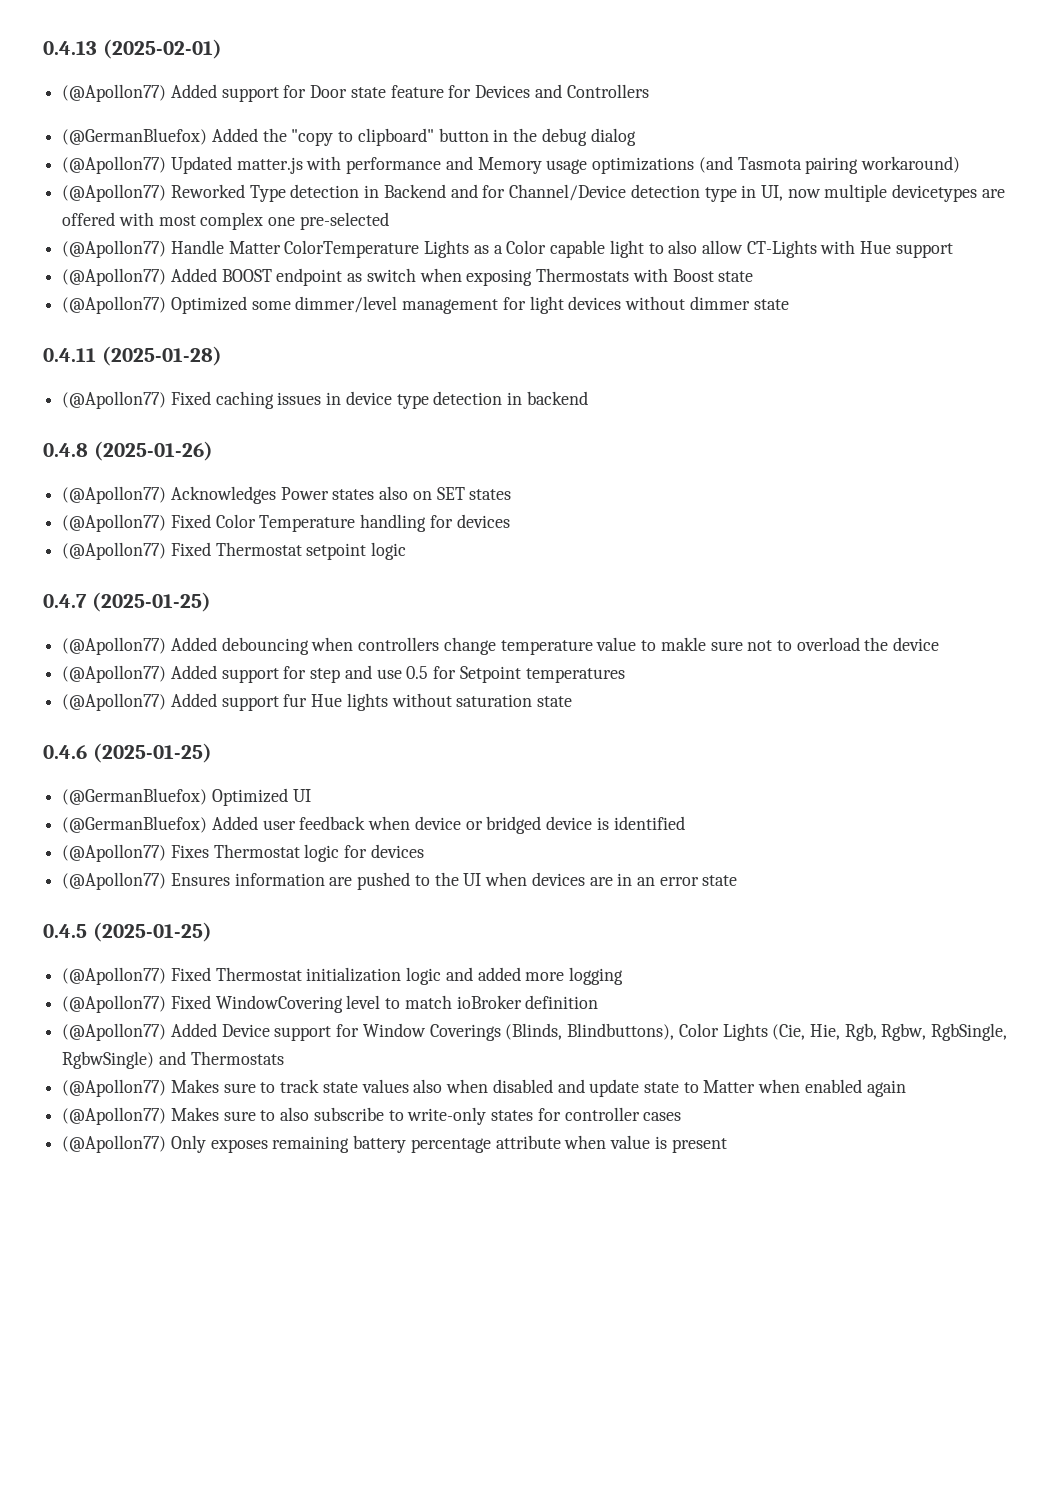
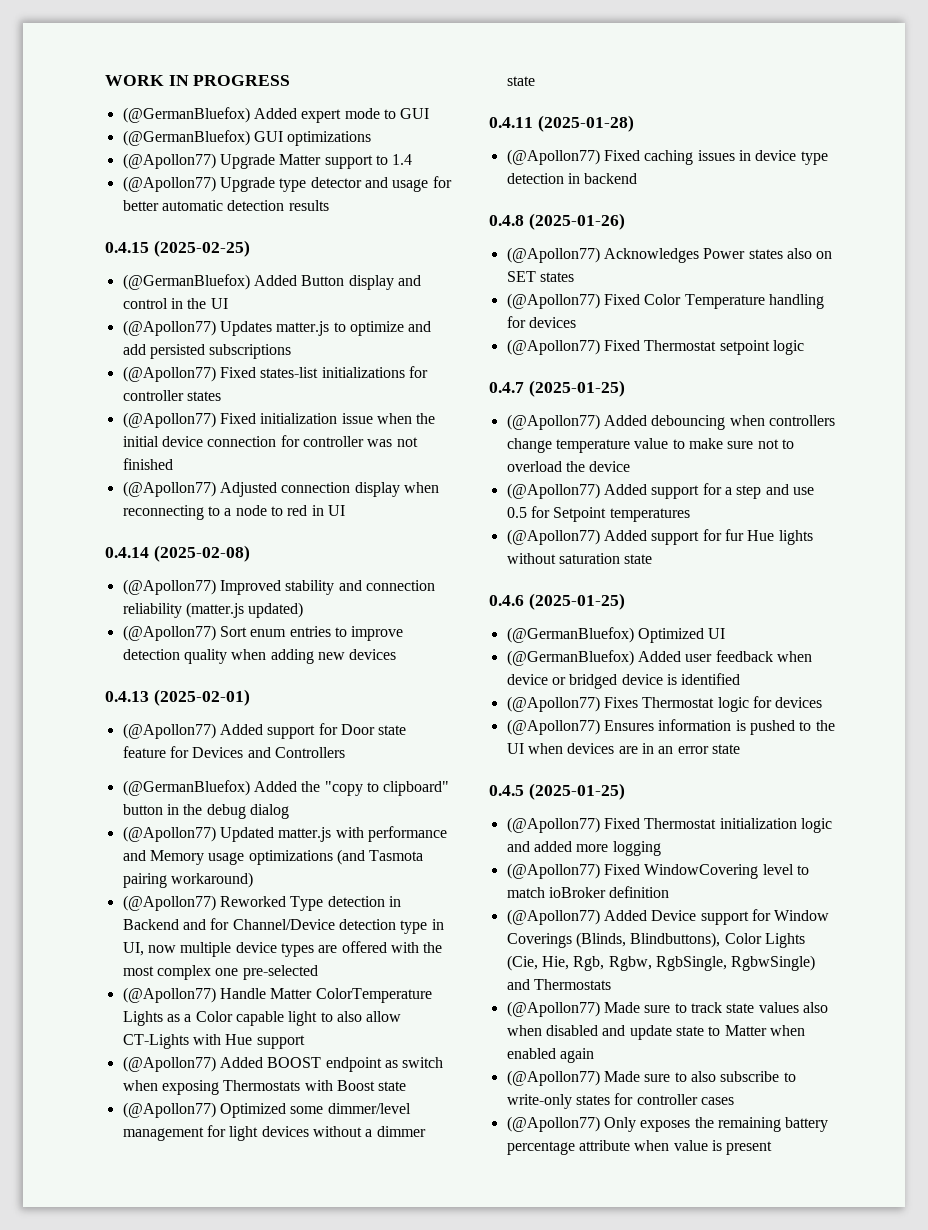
+ WORK IN PROGRESS
+ (@GermanBluefox) Added expert mode to GUI
+ (@GermanBluefox) GUI optimizations
+ (@Apollon77) Upgrade Matter support to 1.4
+ (@Apollon77) Upgrade type detector and usage for better automatic detection results
+ 0.4.15 (2025-02-25)
+ (@GermanBluefox) Added Button display and control in the UI
+ (@Apollon77) Updates matter.js to optimize and add persisted subscriptions
+ (@Apollon77) Fixed states-list initializations for controller states
+ (@Apollon77) Fixed initialization issue when the initial device connection for controller was not finished
+ (@Apollon77) Adjusted connection display when reconnecting to a node to red in UI
+ 0.4.14 (2025-02-08)
+ (@Apollon77) Improved stability and connection reliability (matter.js updated)
+ (@Apollon77) Sort enum entries to improve detection quality when adding new devices
- (@Apollon77) Reworked Type detection in Backend and for Channel/Device detection type in UI, now multiple devicetypes are offered with most complex one pre-selected
+ (@Apollon77) Reworked Type detection in Backend and for Channel/Device detection type in UI, now multiple device types are offered with the most complex one pre-selected
- (@Apollon77) Optimized some dimmer/level management for light devices without dimmer state
+ (@Apollon77) Optimized some dimmer/level management for light devices without a dimmer state
- (@Apollon77) Added debouncing when controllers change temperature value to makle sure not to overload the device
+ (@Apollon77) Added debouncing when controllers change temperature value to make sure not to overload the device
- (@Apollon77) Added support for step and use 0.5 for Setpoint temperatures
+ (@Apollon77) Added support for a step and use 0.5 for Setpoint temperatures
- (@Apollon77) Added support fur Hue lights without saturation state
+ (@Apollon77) Added support for fur Hue lights without saturation state
- (@Apollon77) Ensures information are pushed to the UI when devices are in an error state
+ (@Apollon77) Ensures information is pushed to the UI when devices are in an error state
- (@Apollon77) Makes sure to track state values also when disabled and update state to Matter when enabled again
+ (@Apollon77) Made sure to track state values also when disabled and update state to Matter when enabled again
- (@Apollon77) Makes sure to also subscribe to write-only states for controller cases
+ (@Apollon77) Made sure to also subscribe to write-only states for controller cases
- (@Apollon77) Only exposes remaining battery percentage attribute when value is present
+ (@Apollon77) Only exposes the remaining battery percentage attribute when value is present

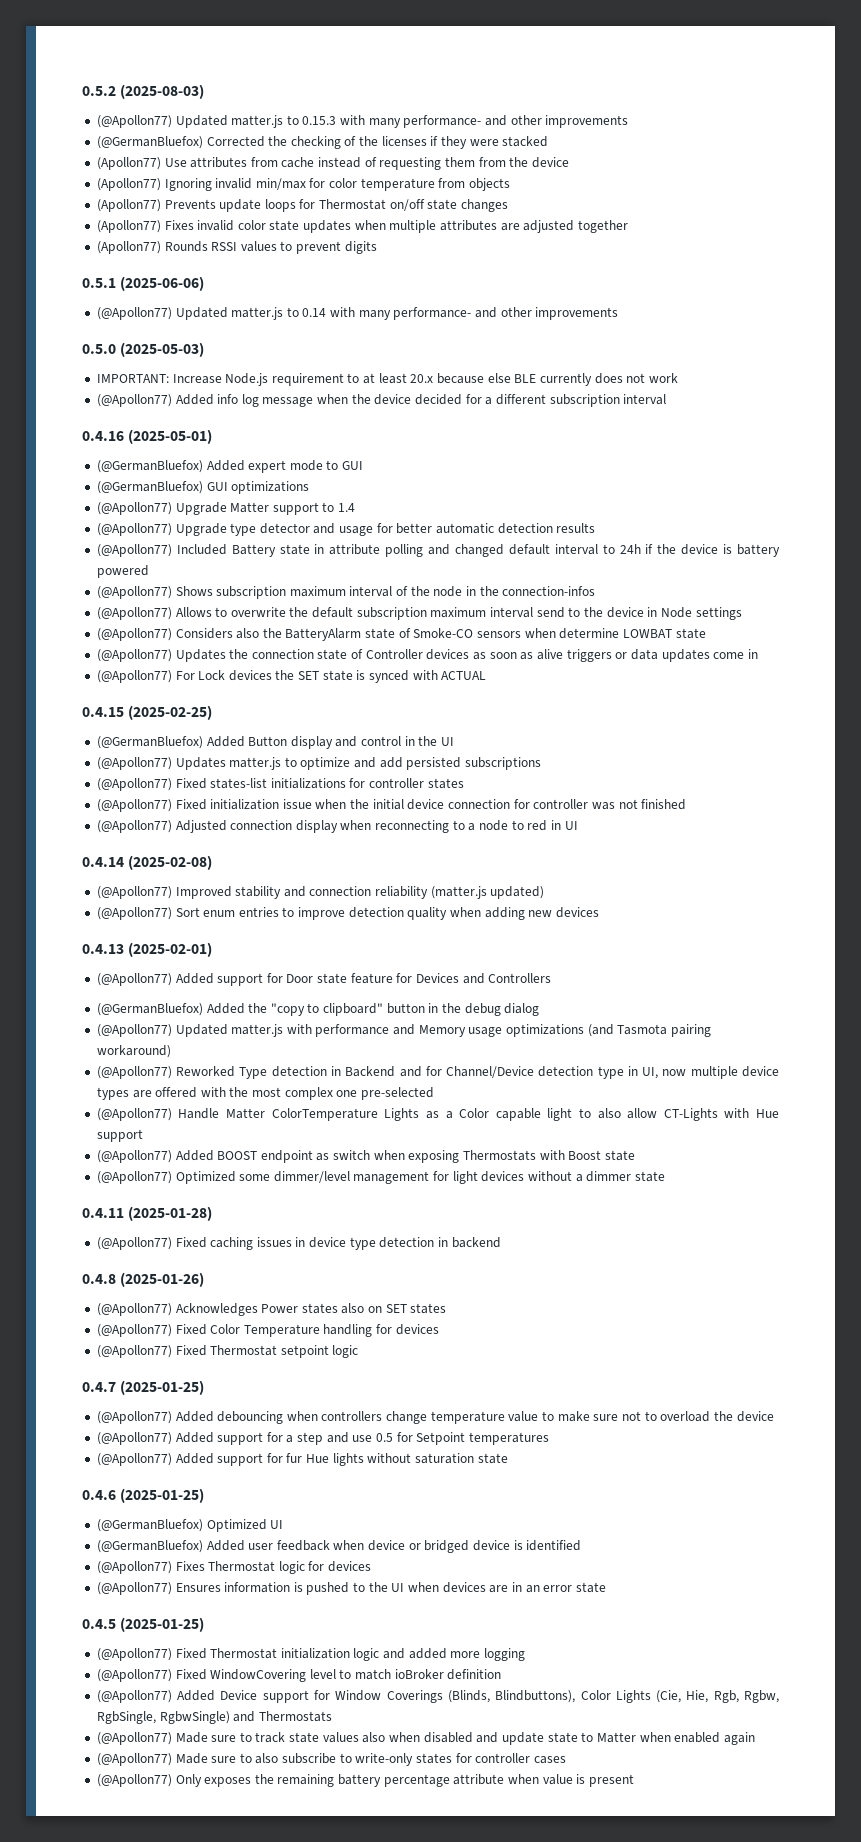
- WORK IN PROGRESS
+ 0.5.2 (2025-08-03)
+ (@Apollon77) Updated matter.js to 0.15.3 with many performance- and other improvements
+ (@GermanBluefox) Corrected the checking of the licenses if they were stacked
+ (Apollon77) Use attributes from cache instead of requesting them from the device
+ (Apollon77) Ignoring invalid min/max for color temperature from objects
+ (Apollon77) Prevents update loops for Thermostat on/off state changes
+ (Apollon77) Fixes invalid color state updates when multiple attributes are adjusted together
+ (Apollon77) Rounds RSSI values to prevent digits
+ 0.5.1 (2025-06-06)
+ (@Apollon77) Updated matter.js to 0.14 with many performance- and other improvements
+ 0.5.0 (2025-05-03)
+ IMPORTANT: Increase Node.js requirement to at least 20.x because else BLE currently does not work
+ (@Apollon77) Added info log message when the device decided for a different subscription interval
+ 0.4.16 (2025-05-01)
+ (@Apollon77) Included Battery state in attribute polling and changed default interval to 24h if the device is battery powered
+ (@Apollon77) Shows subscription maximum interval of the node in the connection-infos
+ (@Apollon77) Allows to overwrite the default subscription maximum interval send to the device in Node settings
+ (@Apollon77) Considers also the BatteryAlarm state of Smoke-CO sensors when determine LOWBAT state
+ (@Apollon77) Updates the connection state of Controller devices as soon as alive triggers or data updates come in
+ (@Apollon77) For Lock devices the SET state is synced with ACTUAL

